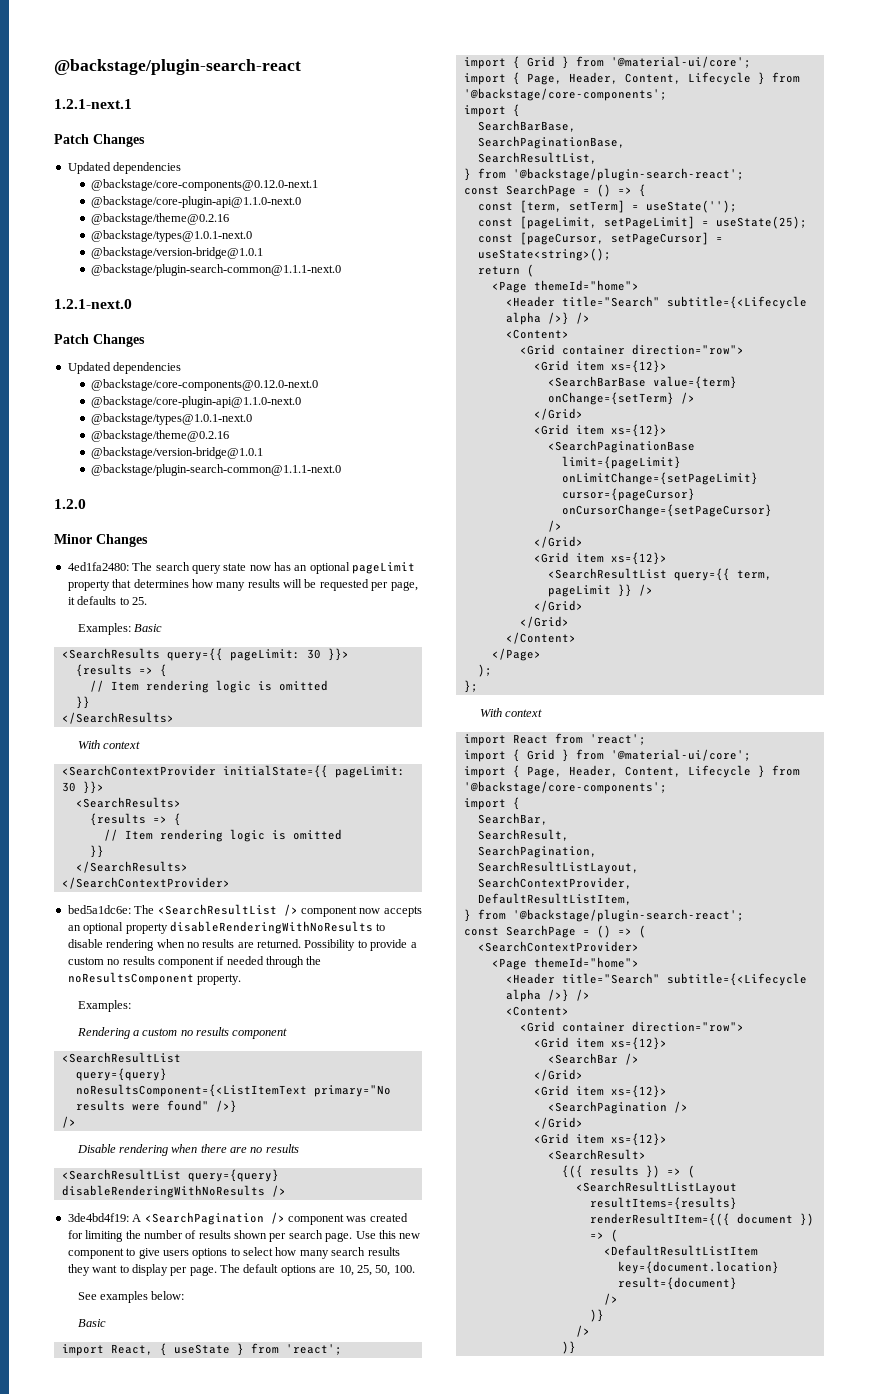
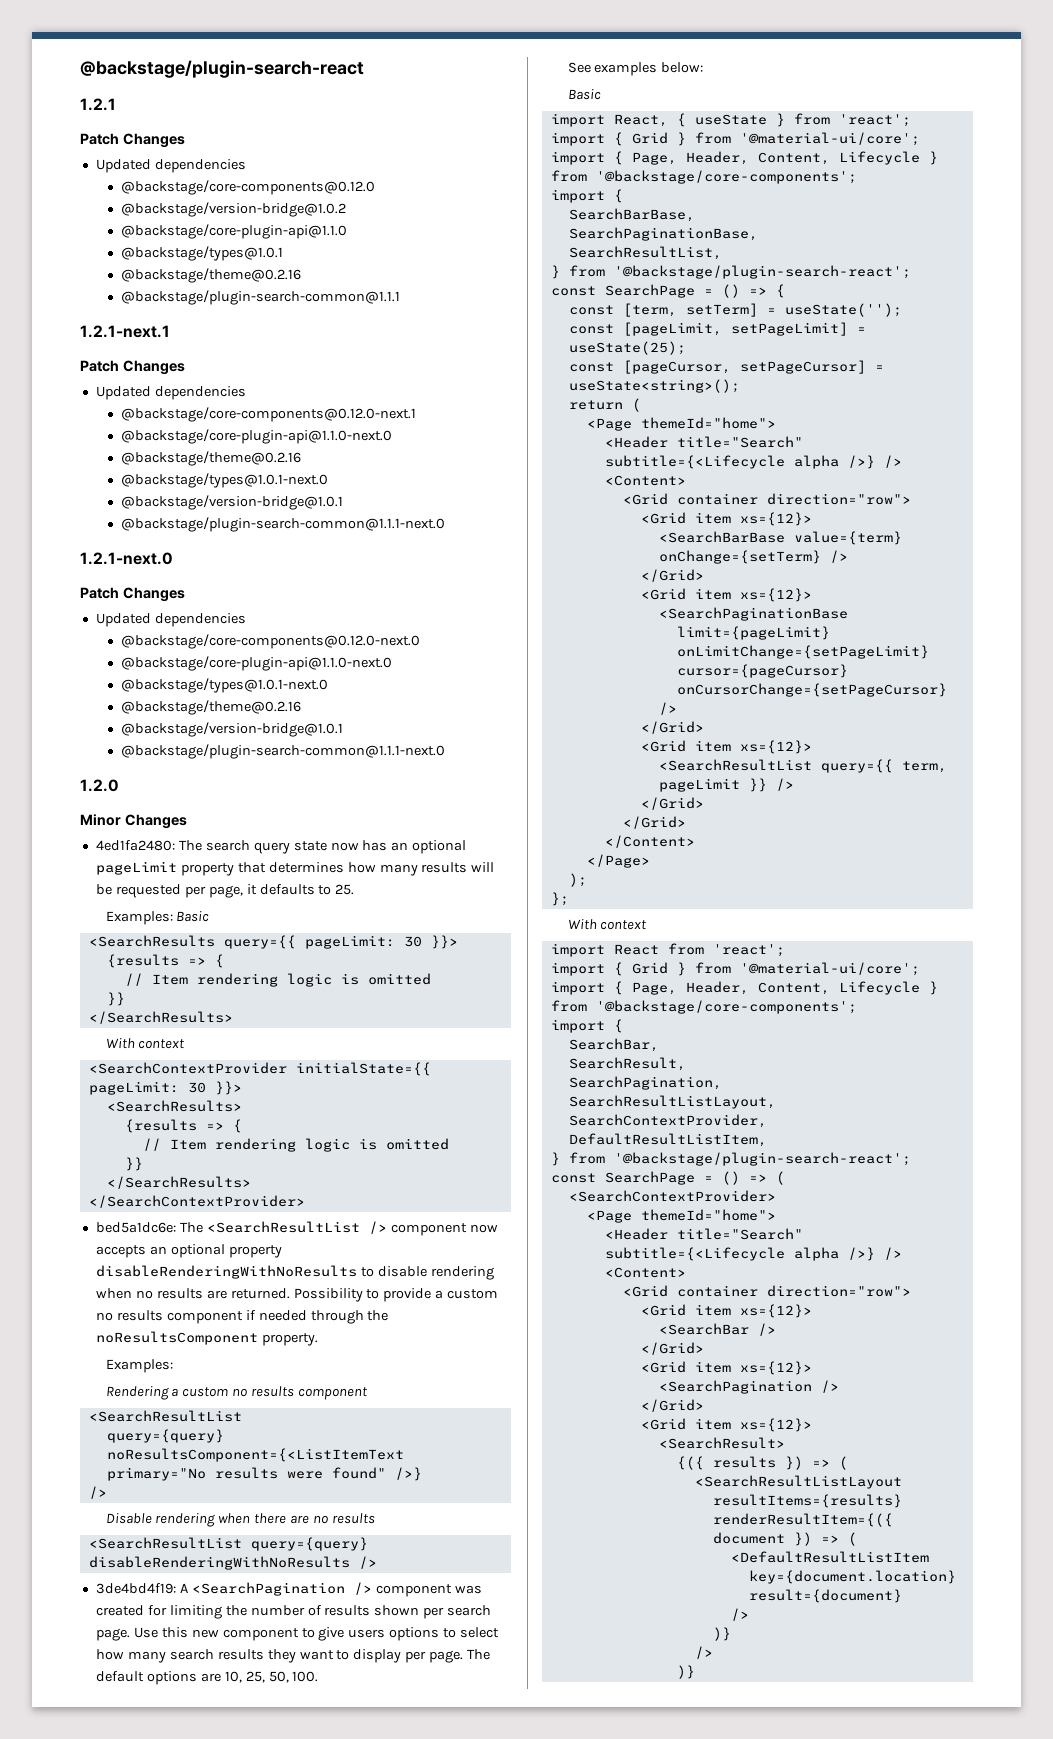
+ 1.2.1
+ Patch Changes
+ Updated dependencies
+ @backstage/core-components@0.12.0
+ @backstage/version-bridge@1.0.2
+ @backstage/core-plugin-api@1.1.0
+ @backstage/types@1.0.1
+ @backstage/theme@0.2.16
+ @backstage/plugin-search-common@1.1.1

